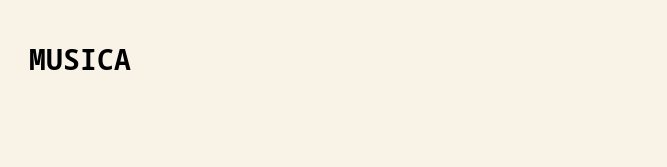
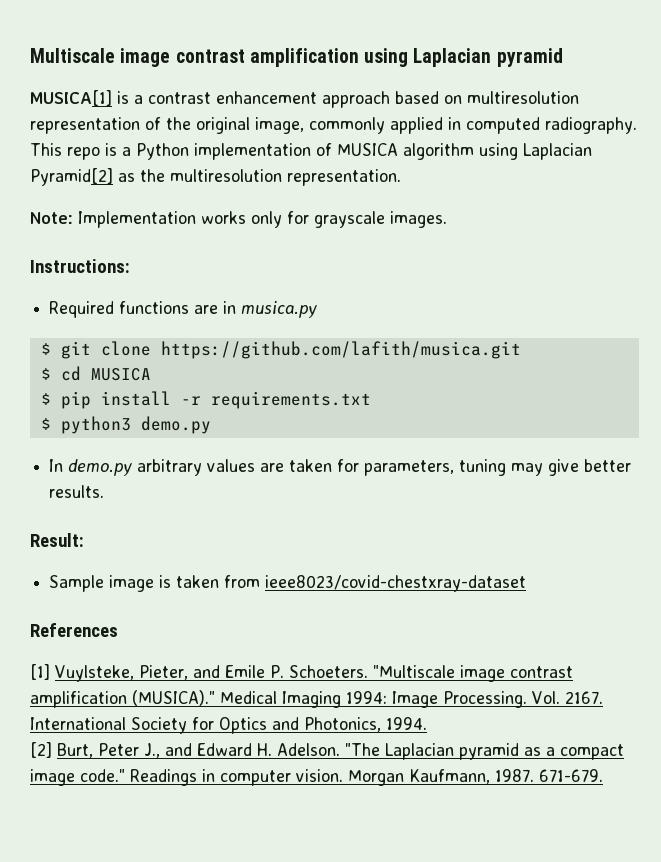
- MUSICA
+ Multiscale image contrast amplification using Laplacian pyramid
+ MUSICA[1] is a contrast enhancement approach based on multiresolution representation of the original image, commonly applied in computed radiography. This repo is a Python implementation of MUSICA algorithm using Laplacian Pyramid[2] as the multiresolution representation.
+ Note: Implementation works only for grayscale images.
+ Instructions:
+ Required functions are in musica.py
+ $ git clone https://github.com/lafith/musica.git
+ $ cd MUSICA
+ $ pip install -r requirements.txt
+ $ python3 demo.py
+ In demo.py arbitrary values are taken for parameters, tuning may give better results.
+ Result:
+ Sample image is taken from ieee8023/covid-chestxray-dataset
+ References
+ [1] Vuylsteke, Pieter, and Emile P. Schoeters. "Multiscale image contrast amplification (MUSICA)." Medical Imaging 1994: Image Processing. Vol. 2167. International Society for Optics and Photonics, 1994.
+ [2] Burt, Peter J., and Edward H. Adelson. "The Laplacian pyramid as a compact image code." Readings in computer vision. Morgan Kaufmann, 1987. 671-679.

